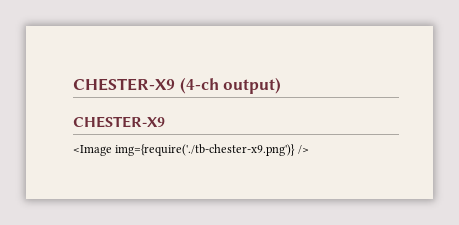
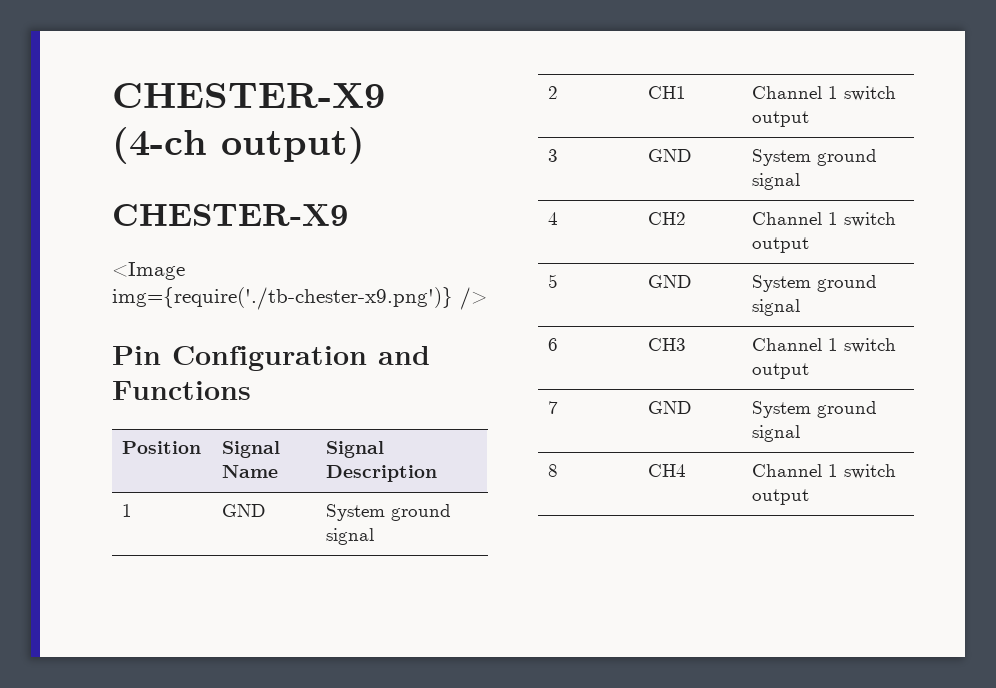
+ Pin Configuration and Functions
+ Position | Signal Name | Signal Description
+ 1 | GND | System ground signal
+ 2 | CH1 | Channel 1 switch output
+ 3 | GND | System ground signal
+ 4 | CH2 | Channel 1 switch output
+ 5 | GND | System ground signal
+ 6 | CH3 | Channel 1 switch output
+ 7 | GND | System ground signal
+ 8 | CH4 | Channel 1 switch output

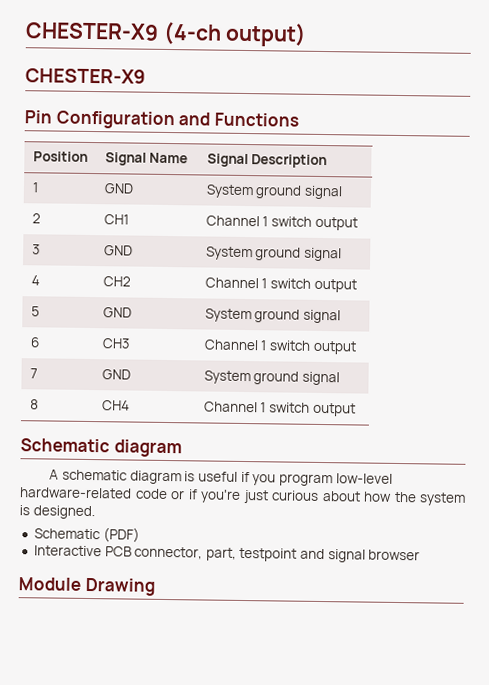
- <Image img={require('./tb-chester-x9.png')} />
+ Schematic diagram
+ A schematic diagram is useful if you program low-level hardware-related code or if you're just curious about how the system is designed.
+ Schematic (PDF)
+ Interactive PCB connector, part, testpoint and signal browser
+ Module Drawing

